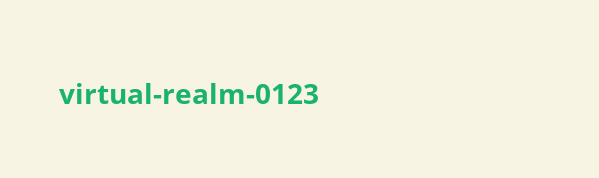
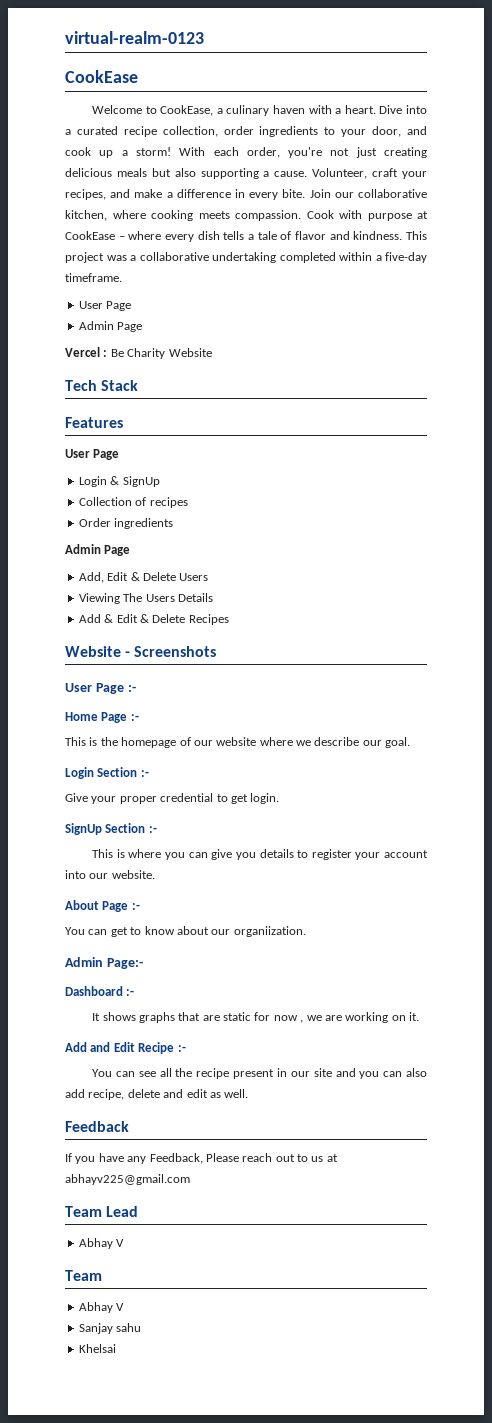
  virtual-realm-0123
+ CookEase
+ Welcome to CookEase, a culinary haven with a heart. Dive into a curated recipe collection, order ingredients to your door, and cook up a storm! With each order, you're not just creating delicious meals but also supporting a cause. Volunteer, craft your recipes, and make a difference in every bite. Join our collaborative kitchen, where cooking meets compassion. Cook with purpose at CookEase – where every dish tells a tale of flavor and kindness. This project was a collaborative undertaking completed within a five-day timeframe.
+ User Page
+ Admin Page
+ Vercel : Be Charity Website
+ Tech Stack
+ Features
+ User Page
+ Login & SignUp
+ Collection of recipes
+ Order ingredients
+ Admin Page
+ Add, Edit & Delete Users
+ Viewing The Users Details
+ Add & Edit & Delete Recipes
+ Website - Screenshots
+ User Page :-
+ Home Page :-
+ This is the homepage of our website where we describe our goal.
+ Login Section :-
+ Give your proper credential to get login.
+ SignUp Section :-
+ This is where you can give you details to register your account into our website.
+ About Page :-
+ You can get to know about our organiization.
+ Admin Page:-
+ Dashboard :-
+ It shows graphs that are static for now , we are working on it.
+ Add and Edit Recipe :-
+ You can see all the recipe present in our site and you can also add recipe, delete and edit as well.
+ Feedback
+ If you have any Feedback, Please reach out to us at abhayv225@gmail.com
+ Team Lead
+ Abhay V
+ Team
+ Abhay V
+ Sanjay sahu
+ Khelsai

